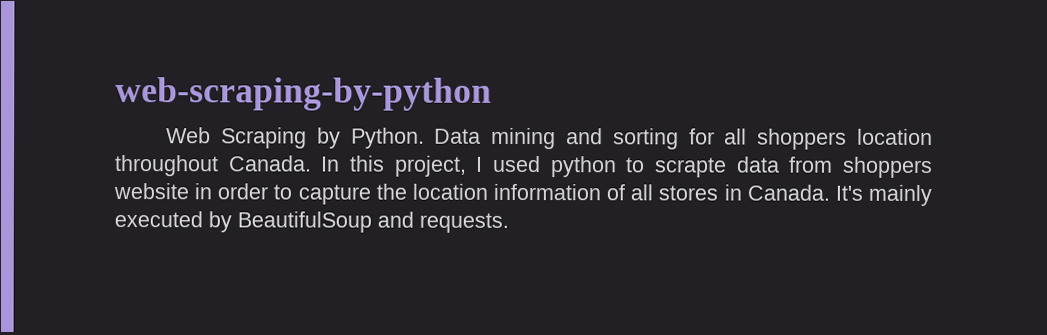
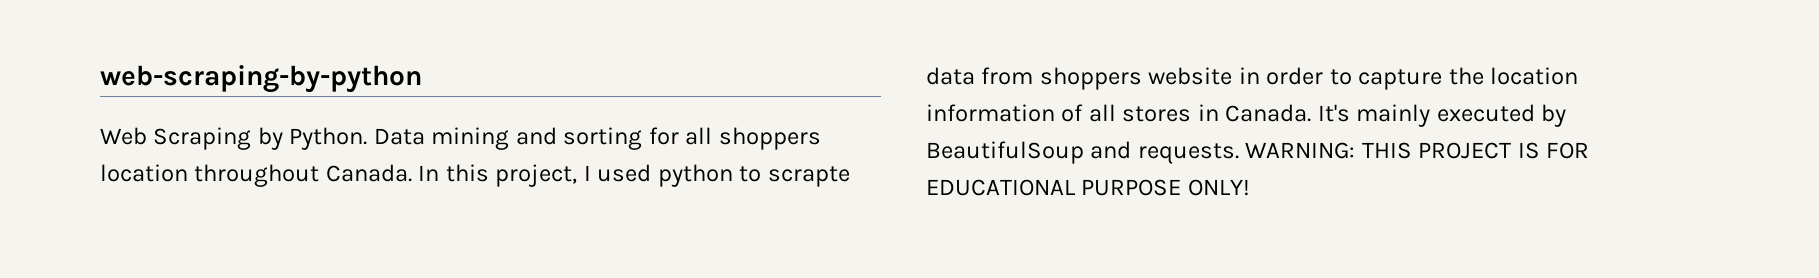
+ WARNING: THIS PROJECT IS FOR EDUCATIONAL PURPOSE ONLY!

